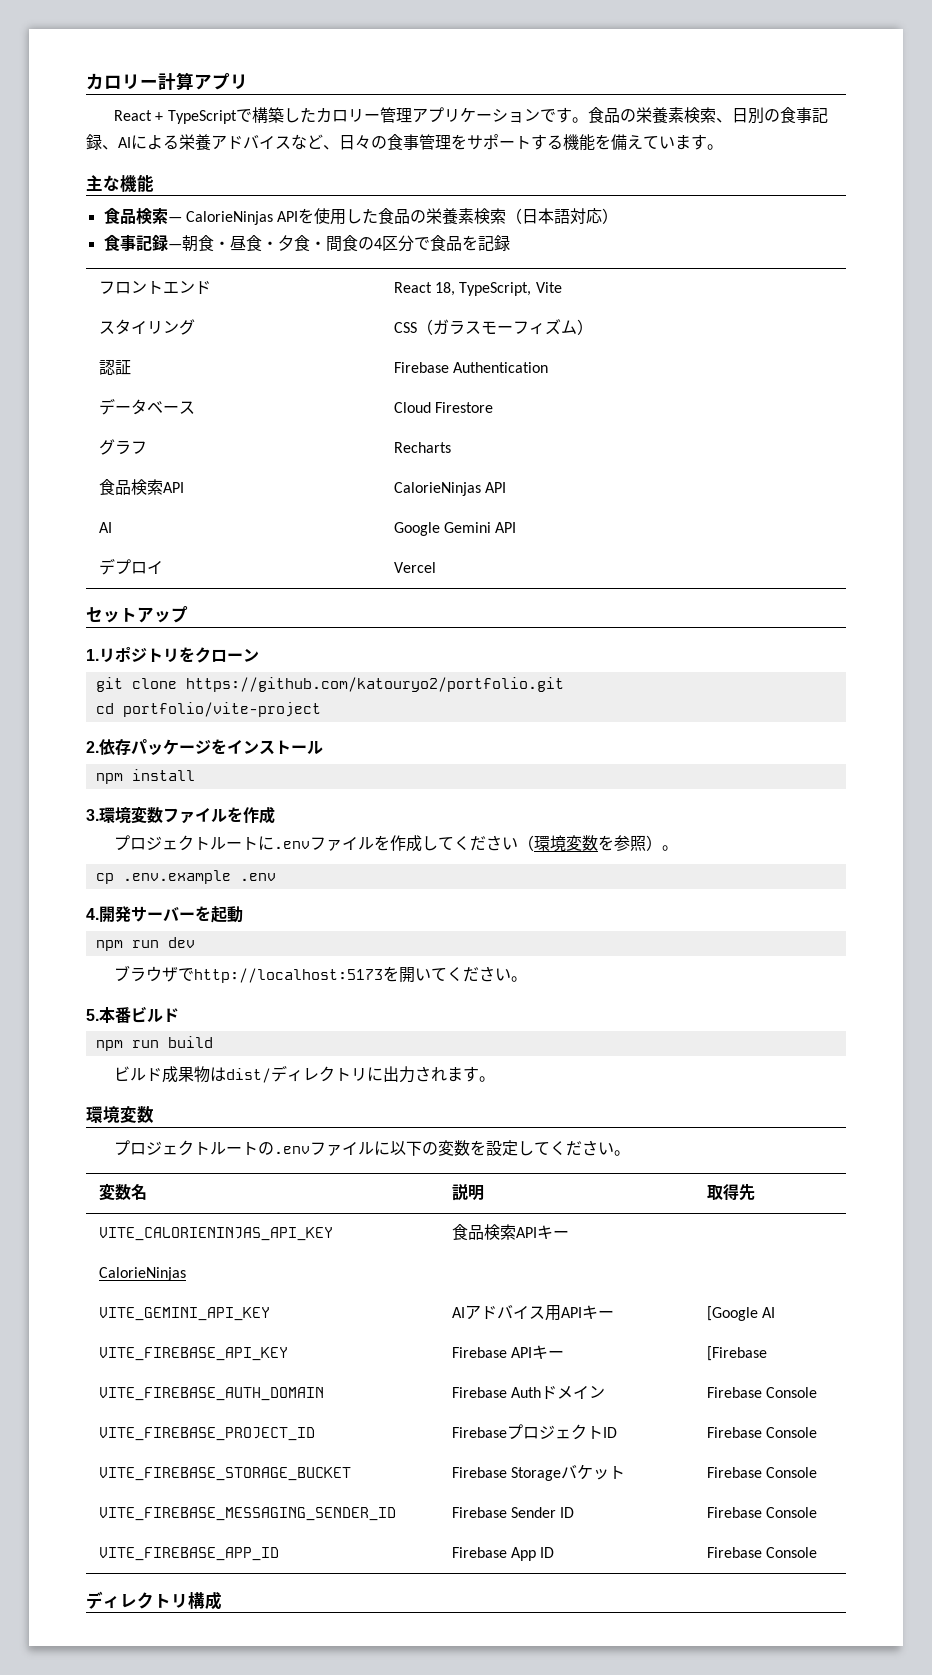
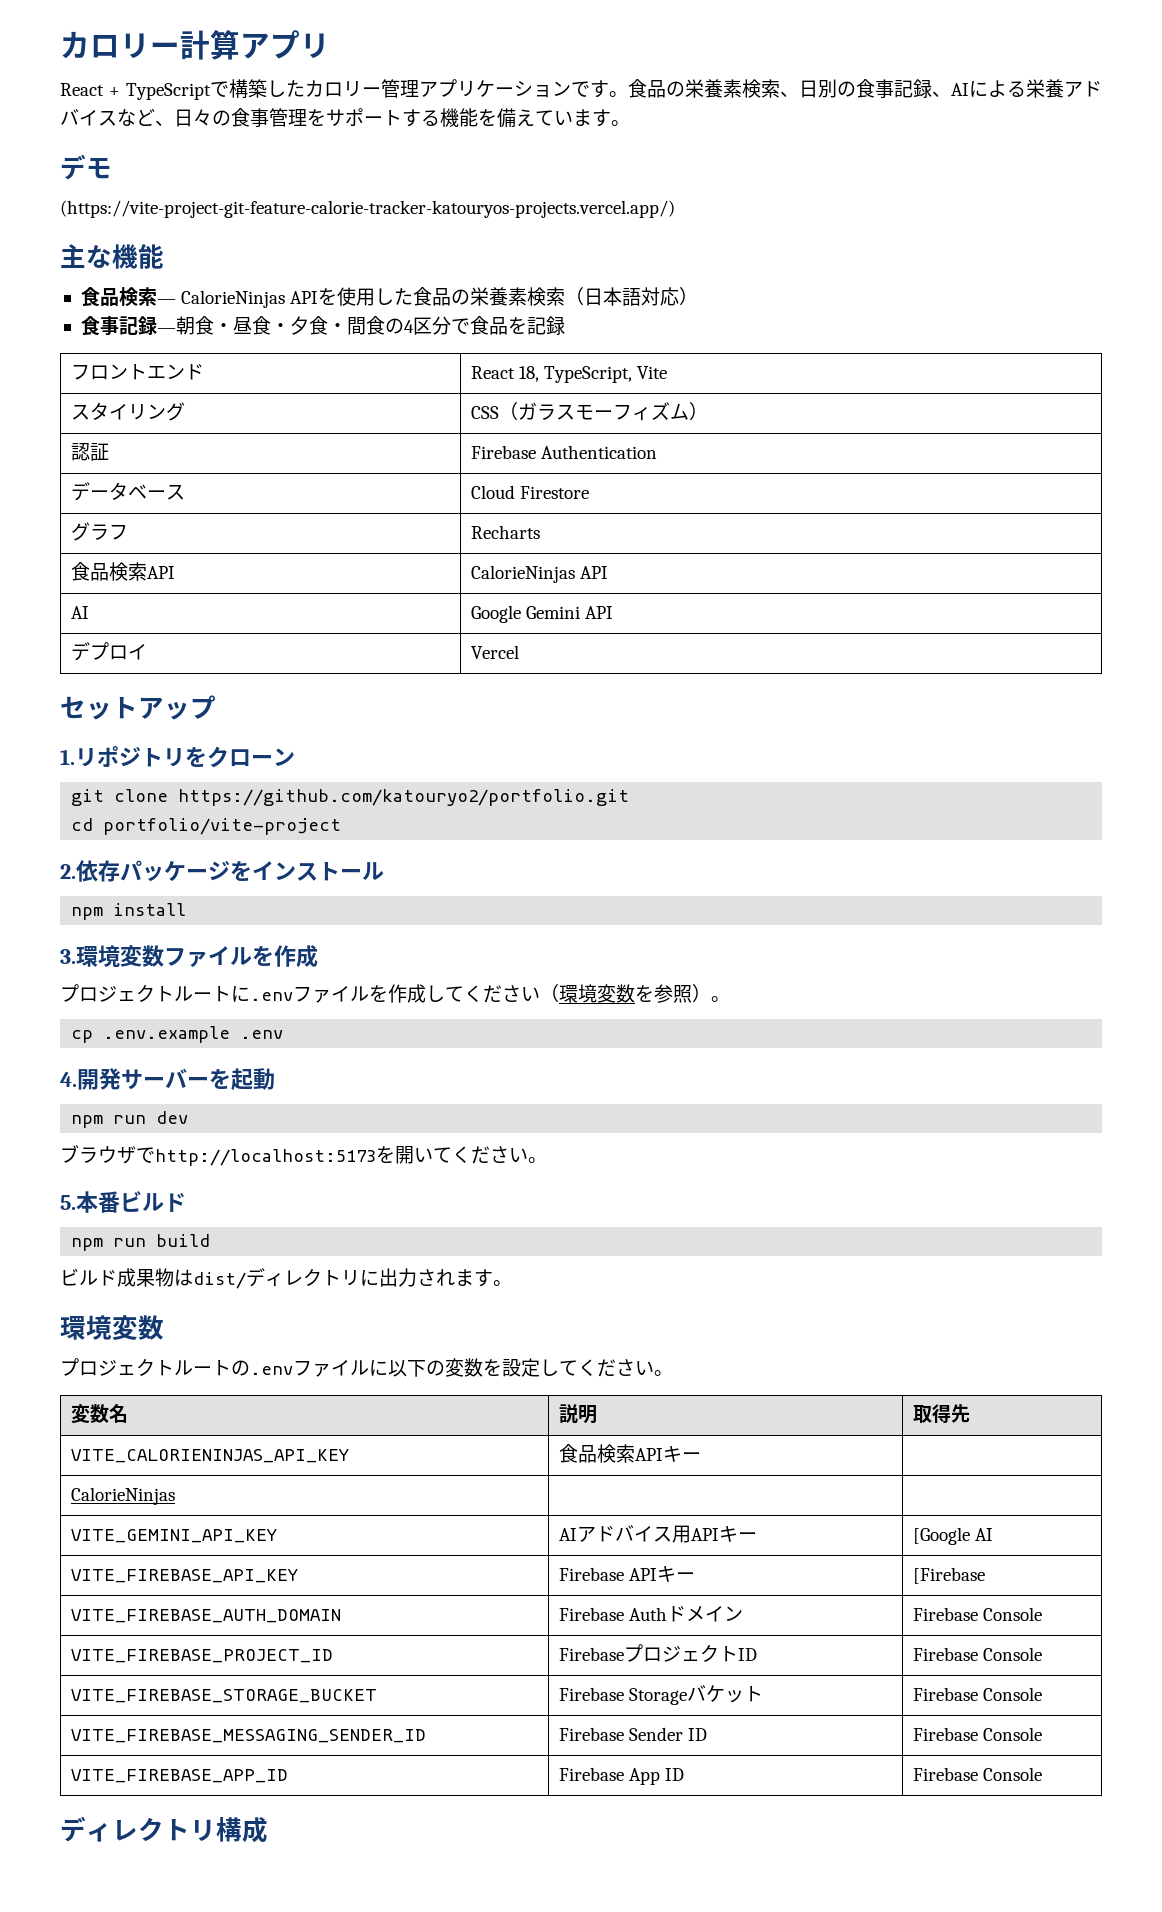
+ デモ
+ (https://vite-project-git-feature-calorie-tracker-katouryos-projects.vercel.app/)

